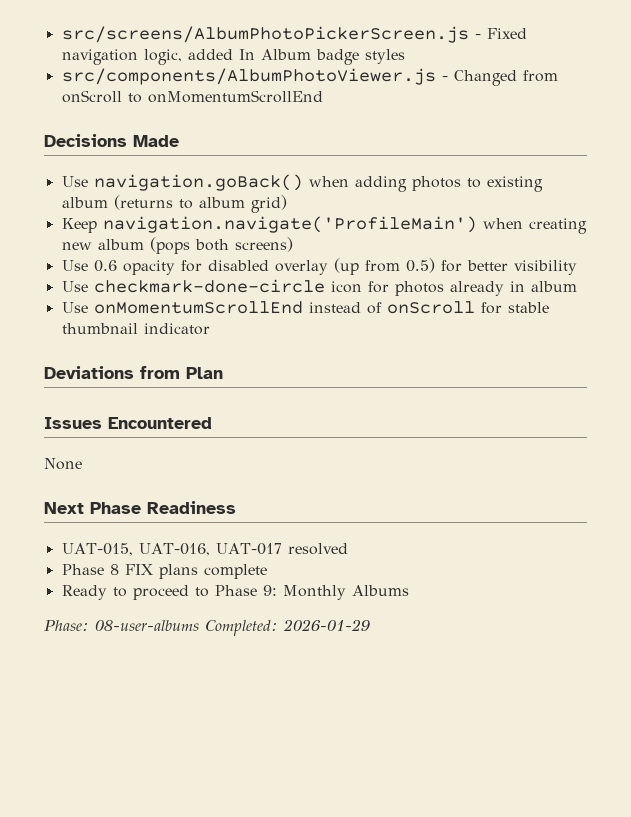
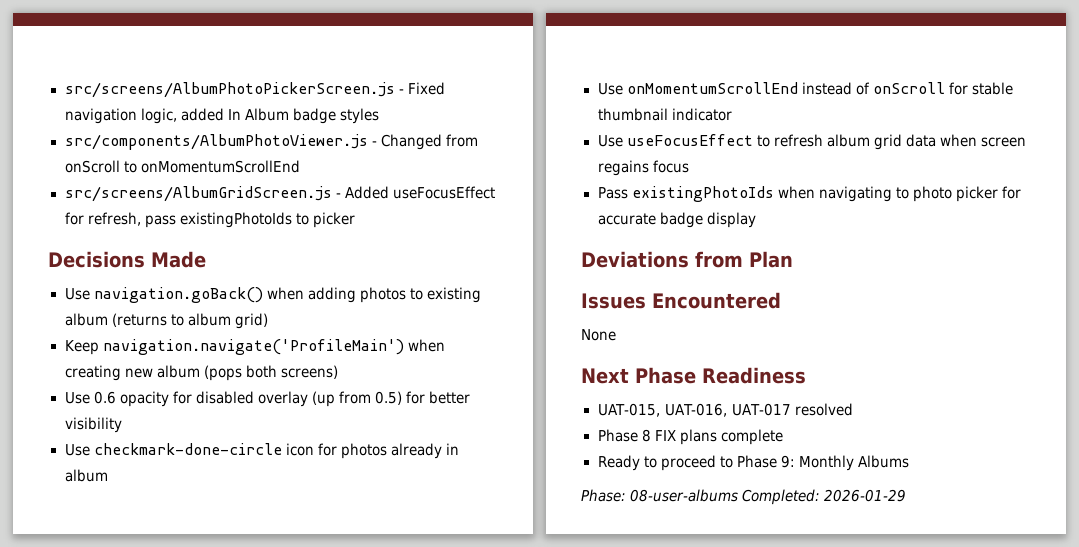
+ src/screens/AlbumGridScreen.js - Added useFocusEffect for refresh, pass existingPhotoIds to picker
+ Use useFocusEffect to refresh album grid data when screen regains focus
+ Pass existingPhotoIds when navigating to photo picker for accurate badge display

